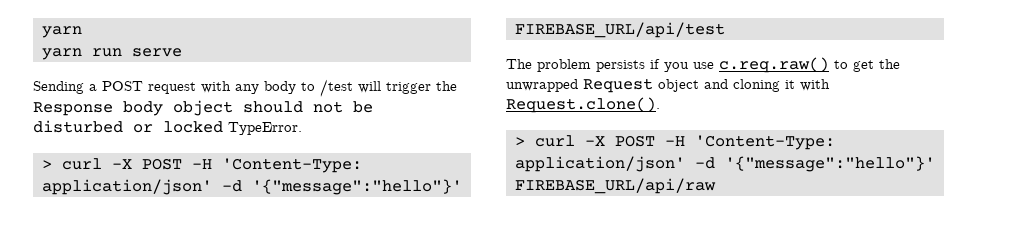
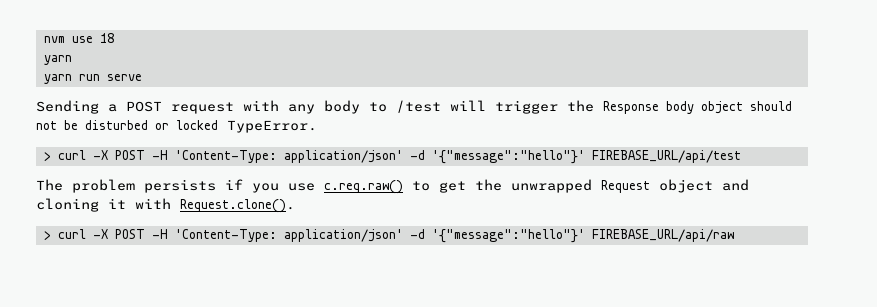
+ nvm use 18

